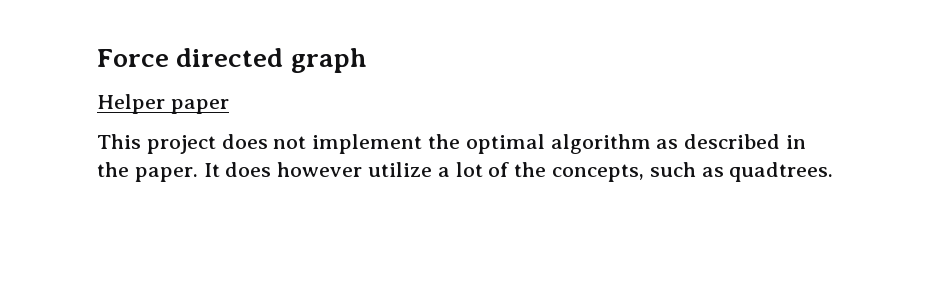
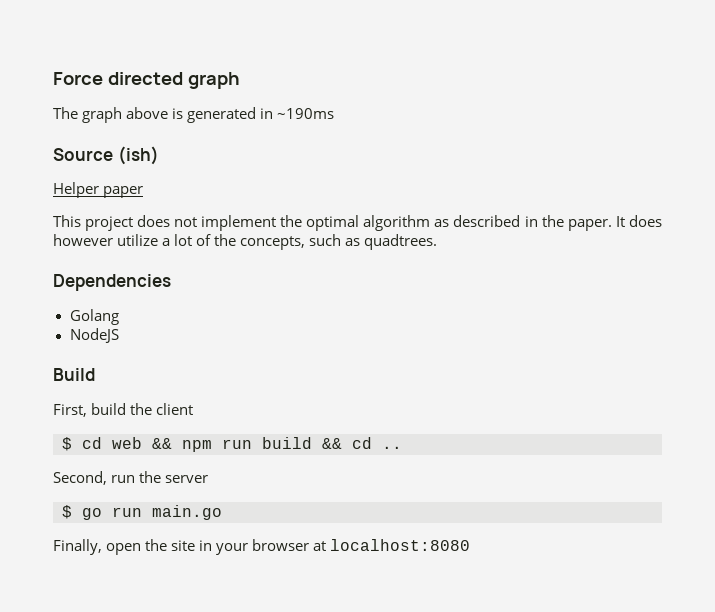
+ The graph above is generated in ~190ms
+ Source (ish)
+ Dependencies
+ Golang
+ NodeJS
+ Build
+ First, build the client
+ $ cd web && npm run build && cd ..
+ Second, run the server
+ $ go run main.go
+ Finally, open the site in your browser at localhost:8080

